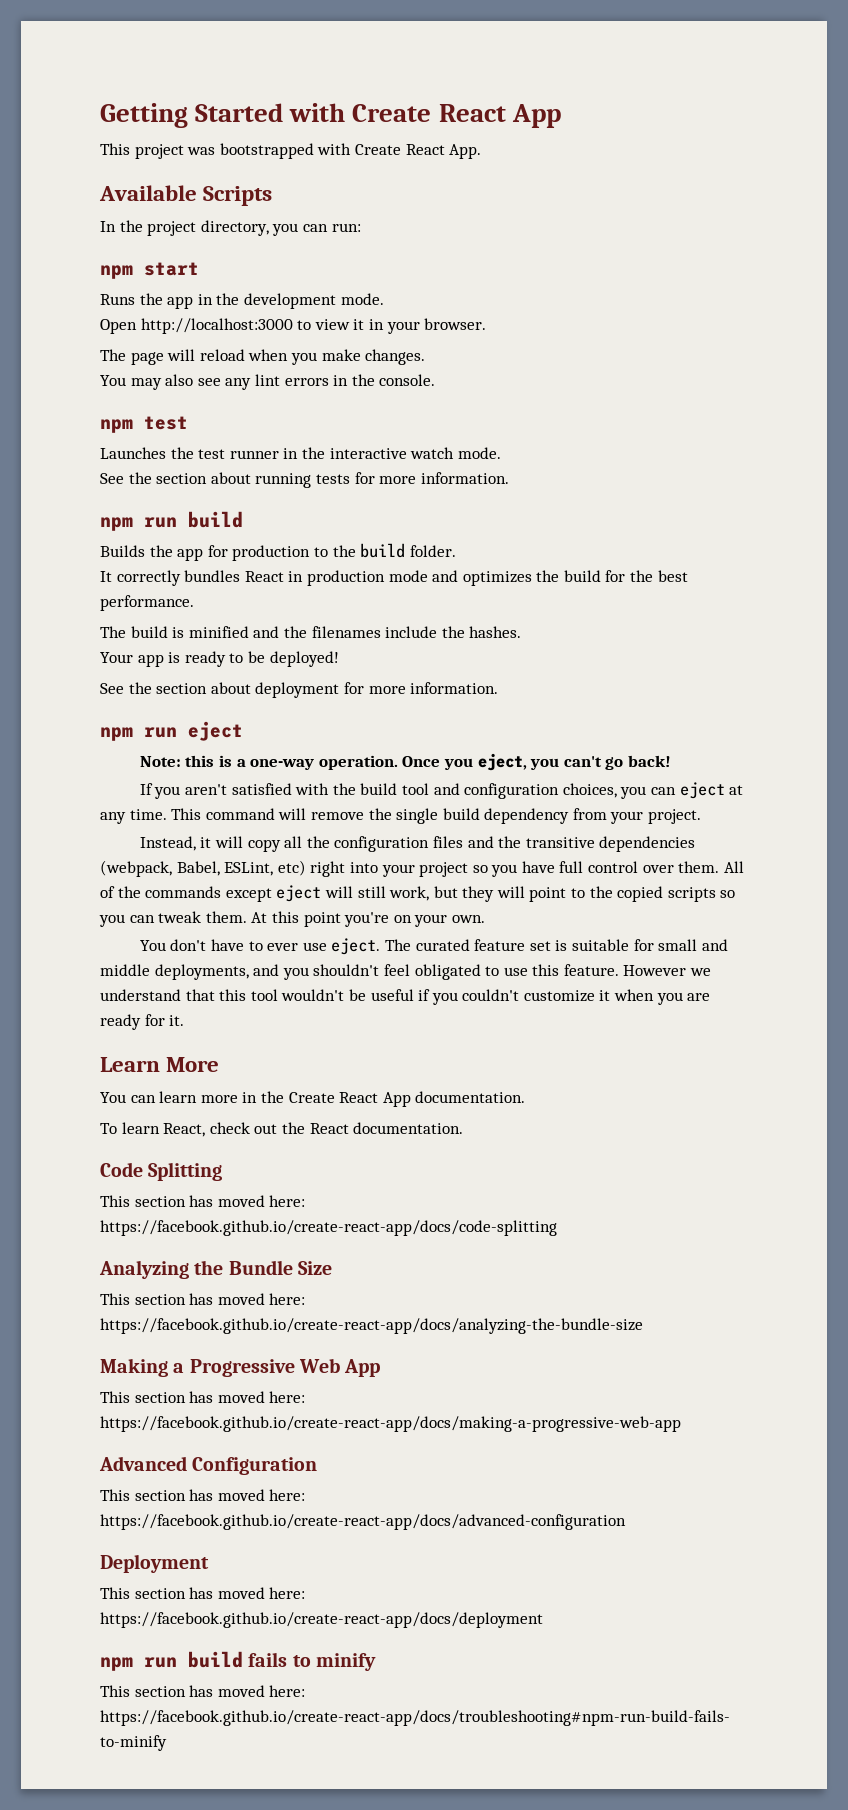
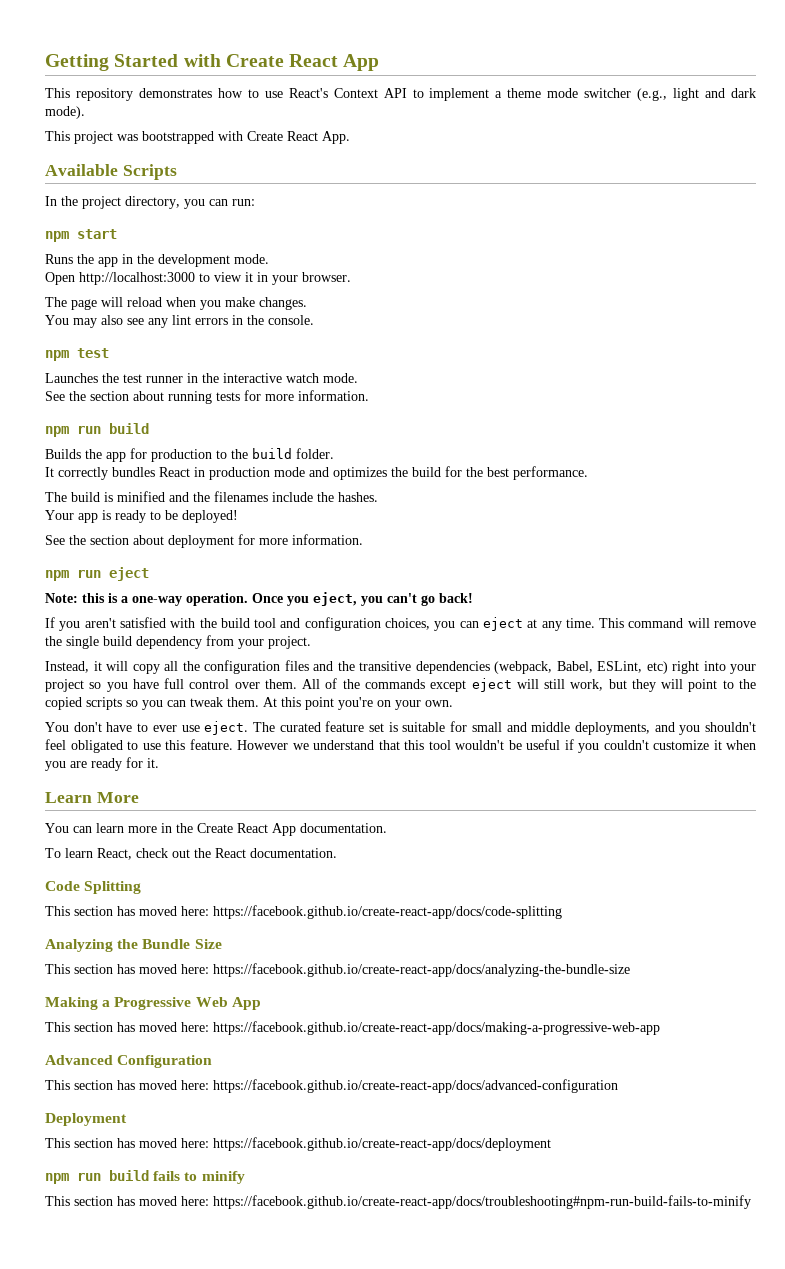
+ This repository demonstrates how to use React's Context API to implement a theme mode switcher (e.g., light and dark mode).

